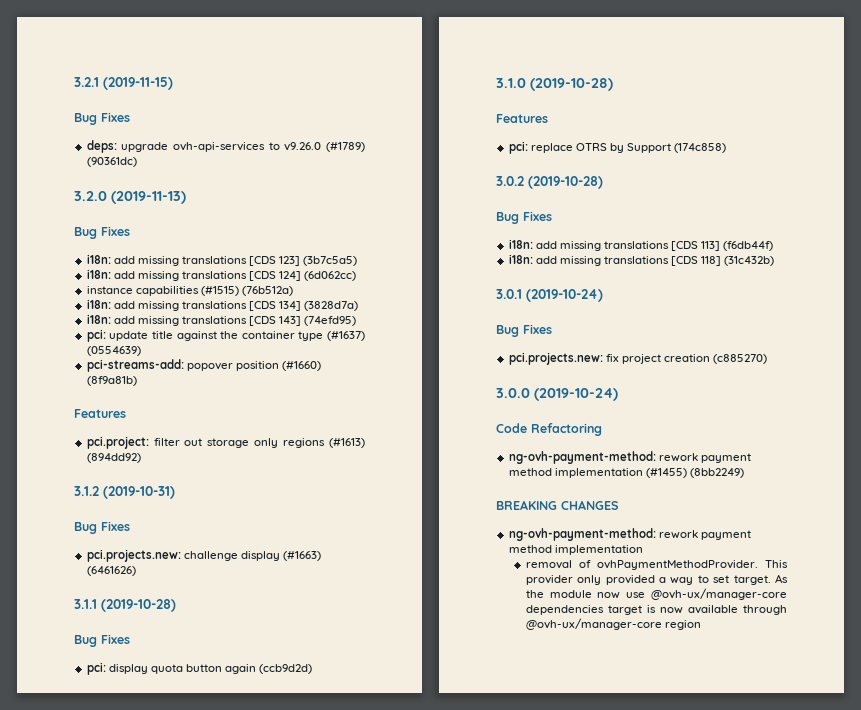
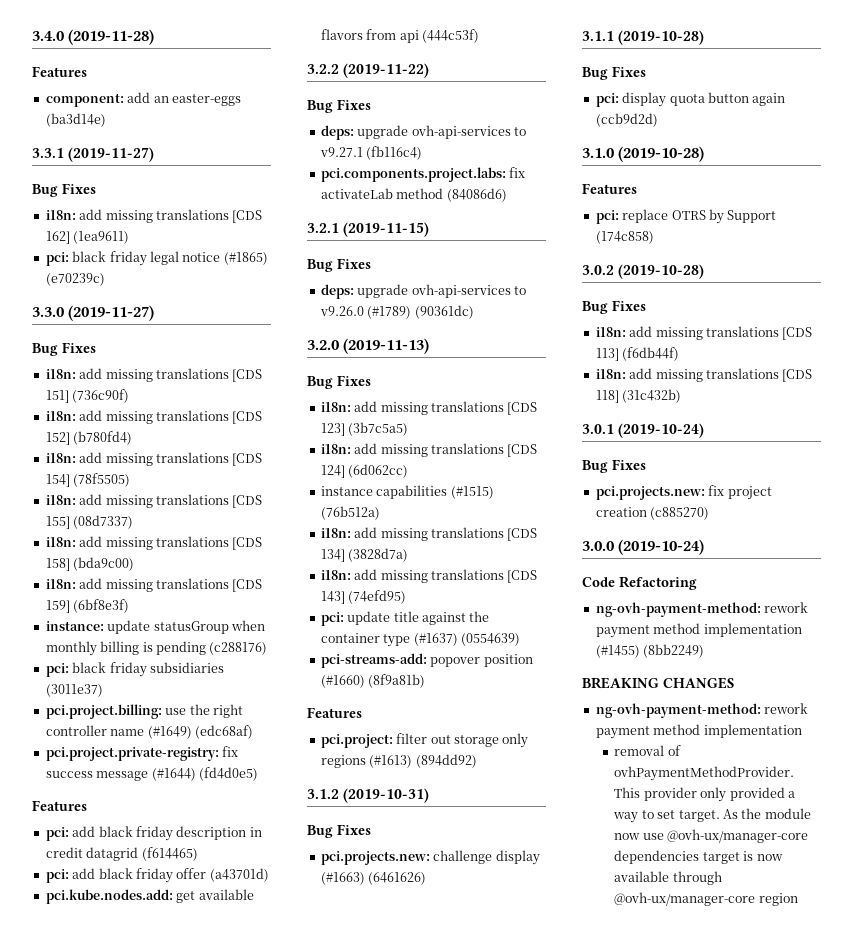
+ 3.4.0 (2019-11-28)
+ Features
+ component: add an easter-eggs (ba3d14e)
+ 3.3.1 (2019-11-27)
+ Bug Fixes
+ i18n: add missing translations [CDS 162] (1ea9611)
+ pci: black friday legal notice (#1865) (e70239c)
+ 3.3.0 (2019-11-27)
+ Bug Fixes
+ i18n: add missing translations [CDS 151] (736c90f)
+ i18n: add missing translations [CDS 152] (b780fd4)
+ i18n: add missing translations [CDS 154] (78f5505)
+ i18n: add missing translations [CDS 155] (08d7337)
+ i18n: add missing translations [CDS 158] (bda9c00)
+ i18n: add missing translations [CDS 159] (6bf8e3f)
+ instance: update statusGroup when monthly billing is pending (c288176)
+ pci: black friday subsidiaries (3011e37)
+ pci.project.billing: use the right controller name (#1649) (edc68af)
+ pci.project.private-registry: fix success message (#1644) (fd4d0e5)
+ Features
+ pci: add black friday description in credit datagrid (f614465)
+ pci: add black friday offer (a43701d)
+ pci.kube.nodes.add: get available flavors from api (444c53f)
+ 3.2.2 (2019-11-22)
+ Bug Fixes
+ deps: upgrade ovh-api-services to v9.27.1 (fb116c4)
+ pci.components.project.labs: fix activateLab method (84086d6)

